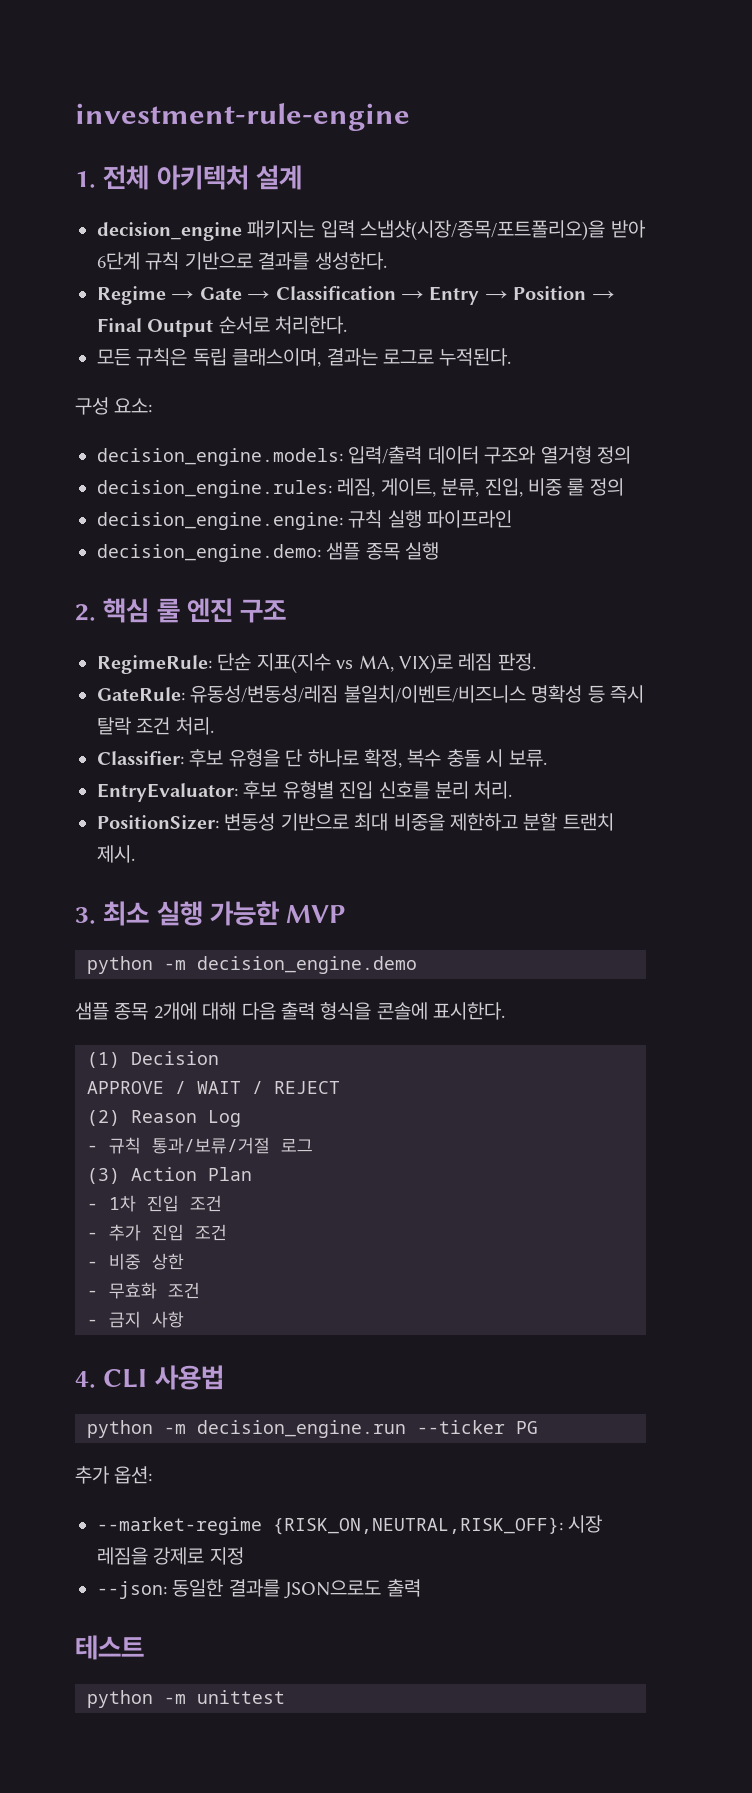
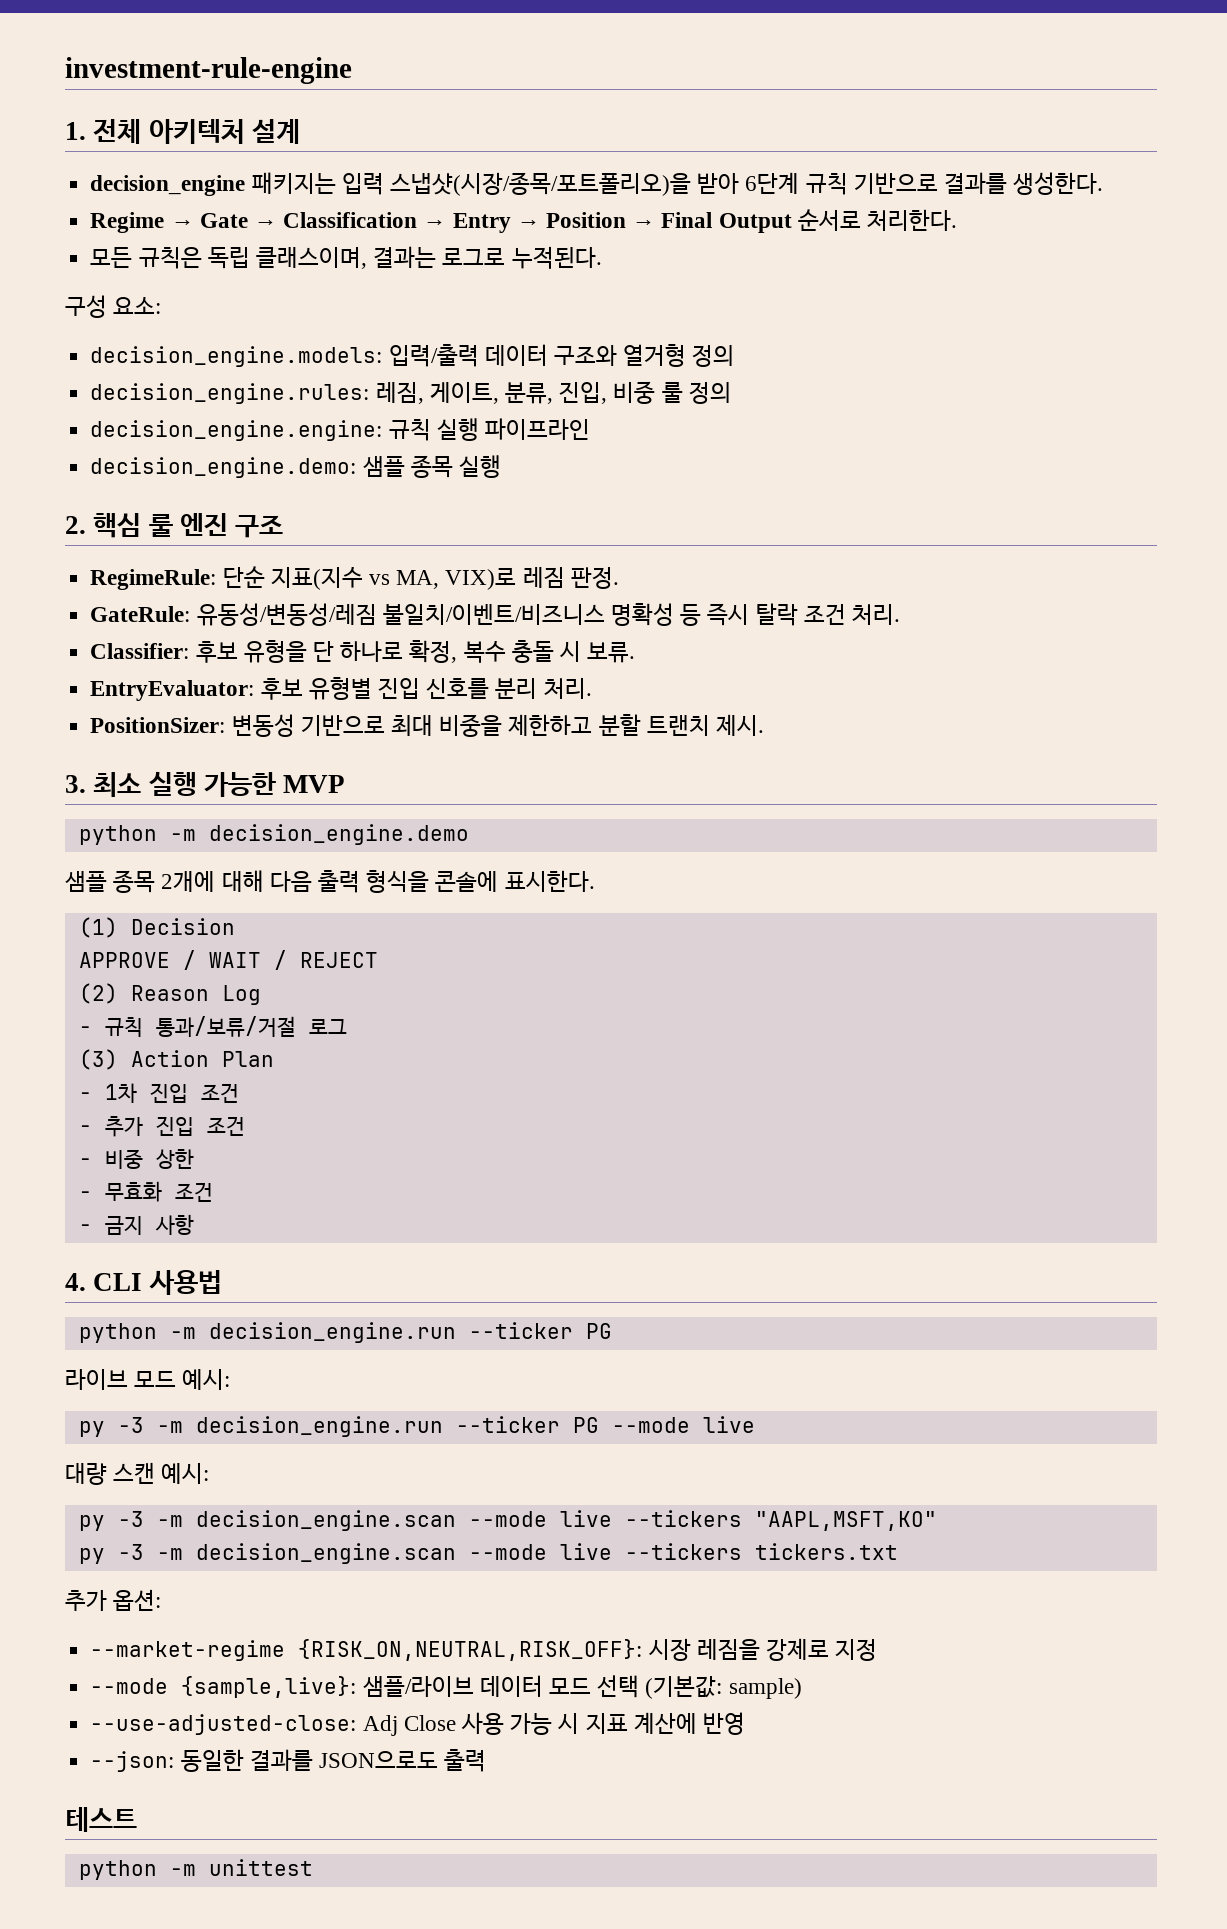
+ 라이브 모드 예시:
+ py -3 -m decision_engine.run --ticker PG --mode live
+ 대량 스캔 예시:
+ py -3 -m decision_engine.scan --mode live --tickers "AAPL,MSFT,KO"
+ py -3 -m decision_engine.scan --mode live --tickers tickers.txt
+ --mode {sample,live}: 샘플/라이브 데이터 모드 선택 (기본값: sample)
+ --use-adjusted-close: Adj Close 사용 가능 시 지표 계산에 반영

